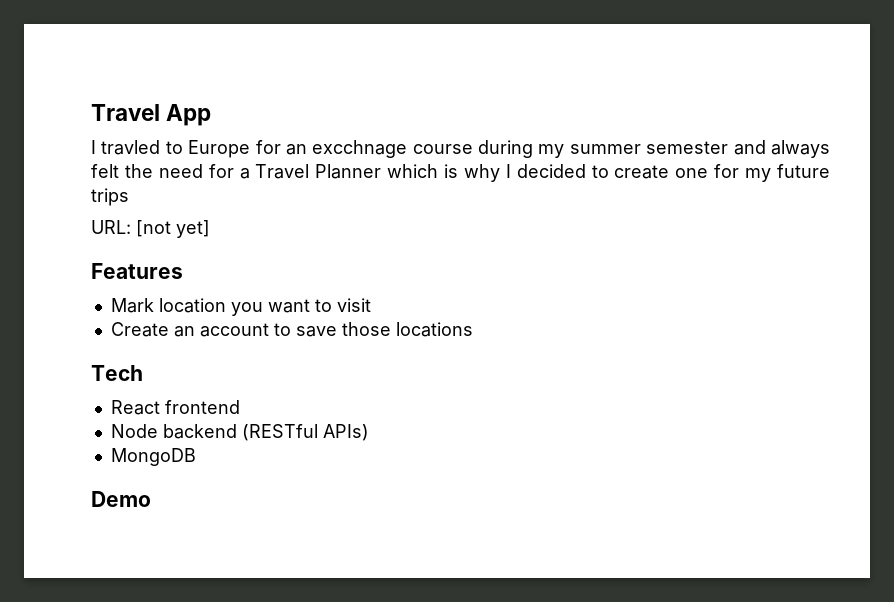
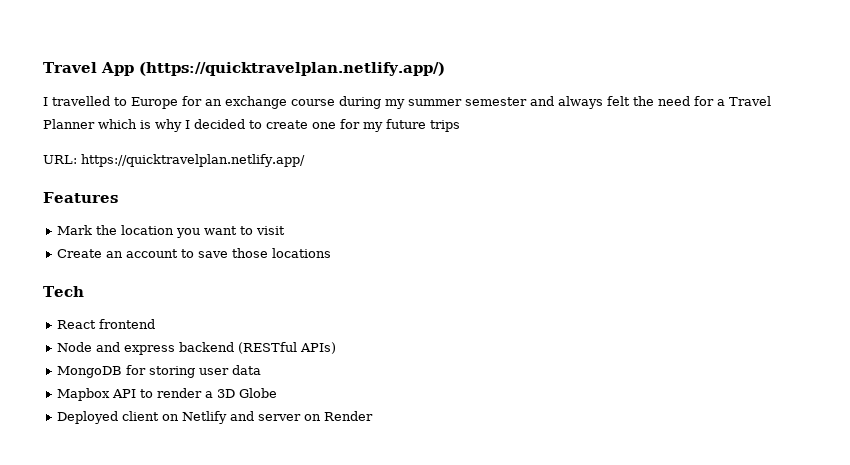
- Travel App
- I travled to Europe for an excchnage course during my summer semester and always felt the need for a Travel Planner which is why I decided to create one for my future trips
+ Travel App (https://quicktravelplan.netlify.app/)
+ I travelled to Europe for an exchange course during my summer semester and always felt the need for a Travel Planner which is why I decided to create one for my future trips
- URL: [not yet]
+ URL: https://quicktravelplan.netlify.app/
- Mark location you want to visit
+ Mark the location you want to visit
- Node backend (RESTful APIs)
+ Node and express backend (RESTful APIs)
- MongoDB
- Demo
+ MongoDB for storing user data
+ Mapbox API to render a 3D Globe
+ Deployed client on Netlify and server on Render

